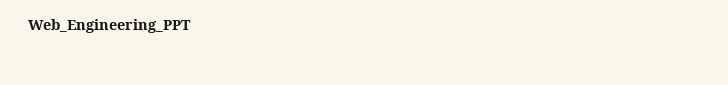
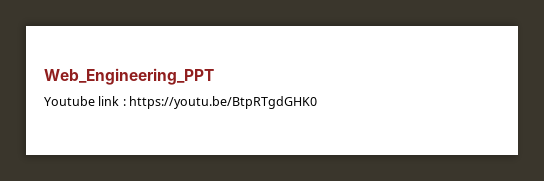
+ Youtube link : https://youtu.be/BtpRTgdGHK0

